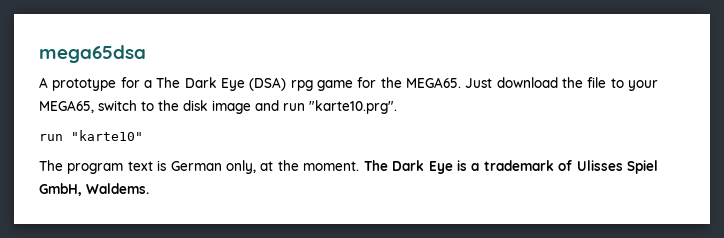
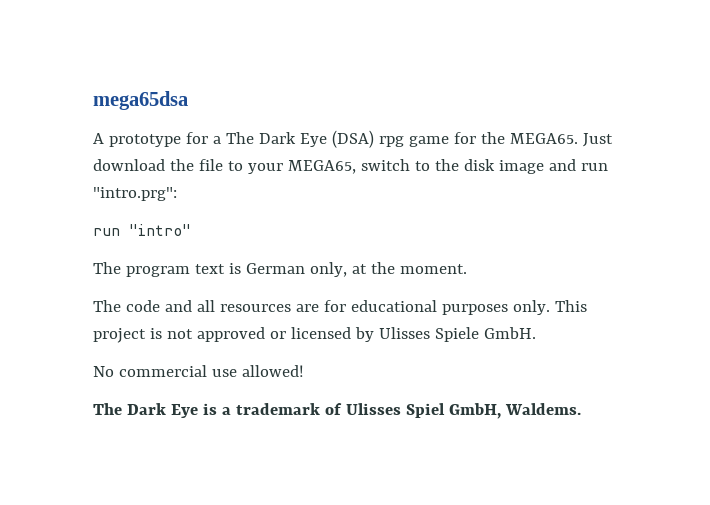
- Just download the file to your MEGA65, switch to the disk image and run "karte10.prg".
- run "karte10"
+ Just download the file to your MEGA65, switch to the disk image and run "intro.prg":
+ run "intro"
- The program text is German only, at the moment. The Dark Eye is a trademark of Ulisses Spiel GmbH, Waldems.
+ The program text is German only, at the moment.
+ The code and all resources are for educational purposes only. This project is not approved or licensed by Ulisses Spiele GmbH.
+ No commercial use allowed!
+ The Dark Eye is a trademark of Ulisses Spiel GmbH, Waldems.

